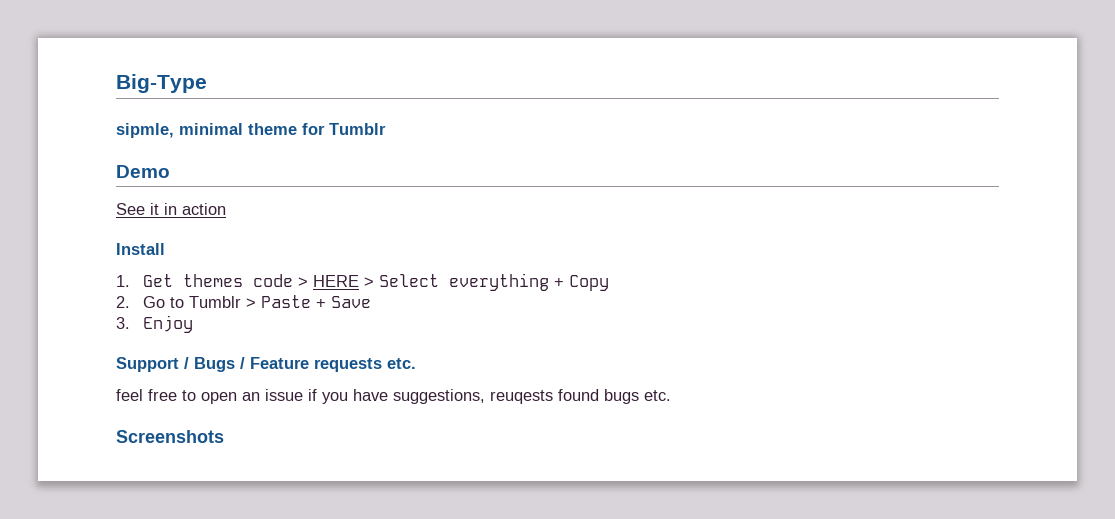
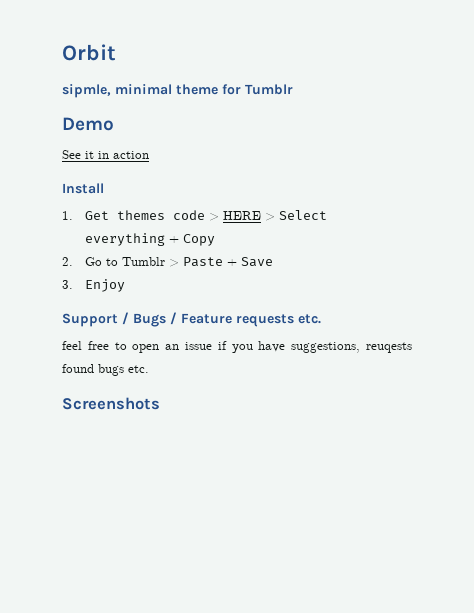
- Big-Type
+ Orbit

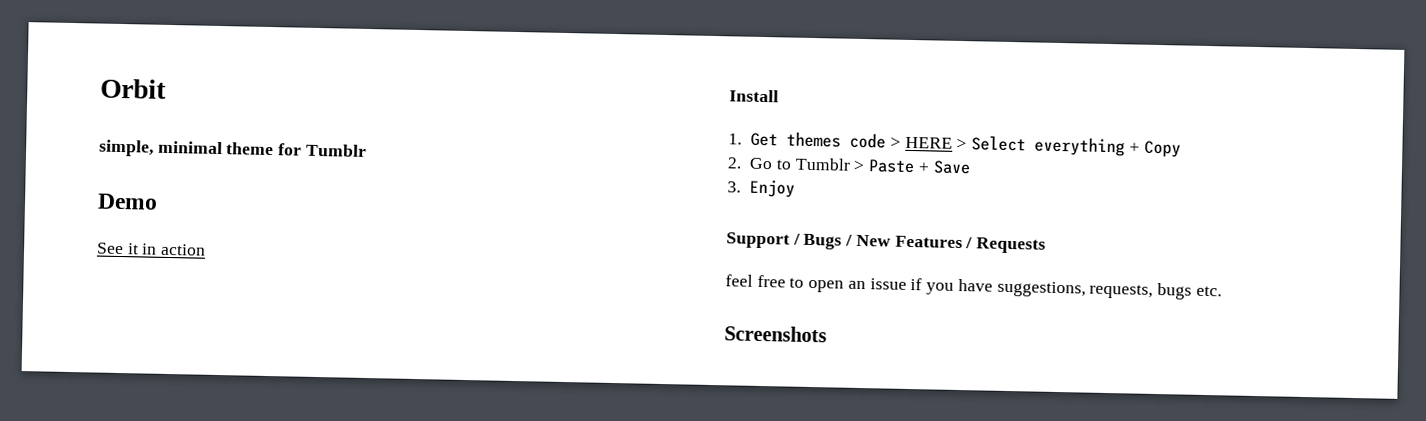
- sipmle, minimal theme for Tumblr
+ simple, minimal theme for Tumblr
- Support / Bugs / Feature requests etc.
+ Support / Bugs / New Features / Requests
- feel free to open an issue if you have suggestions, reuqests found bugs etc.
+ feel free to open an issue if you have suggestions, requests, bugs etc.

